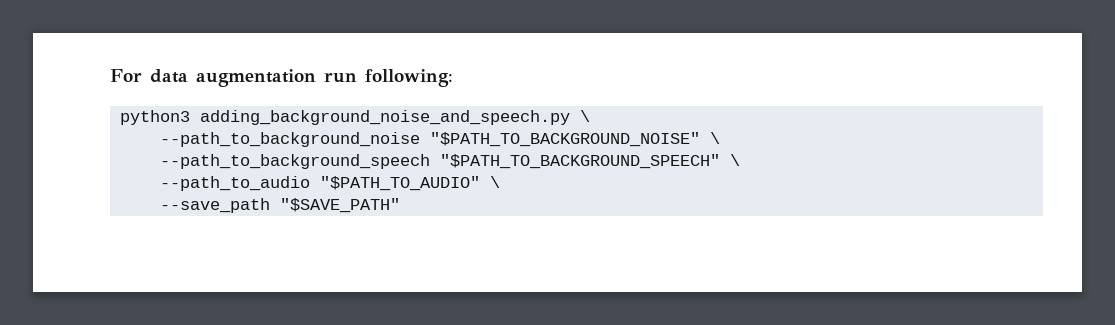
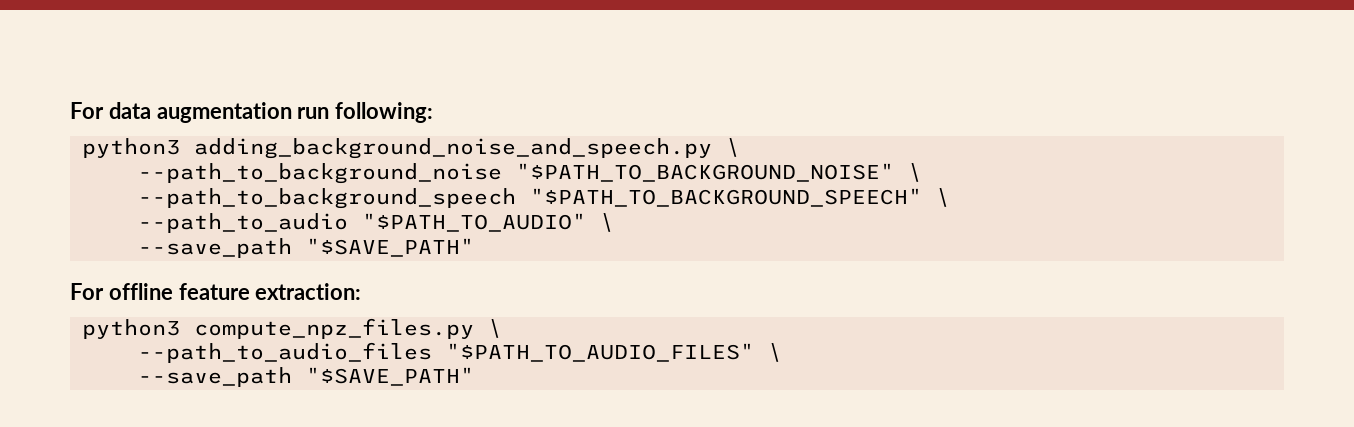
+ For offline feature extraction:
+ python3 compute_npz_files.py \
+ --path_to_audio_files "$PATH_TO_AUDIO_FILES" \
+ --save_path "$SAVE_PATH"

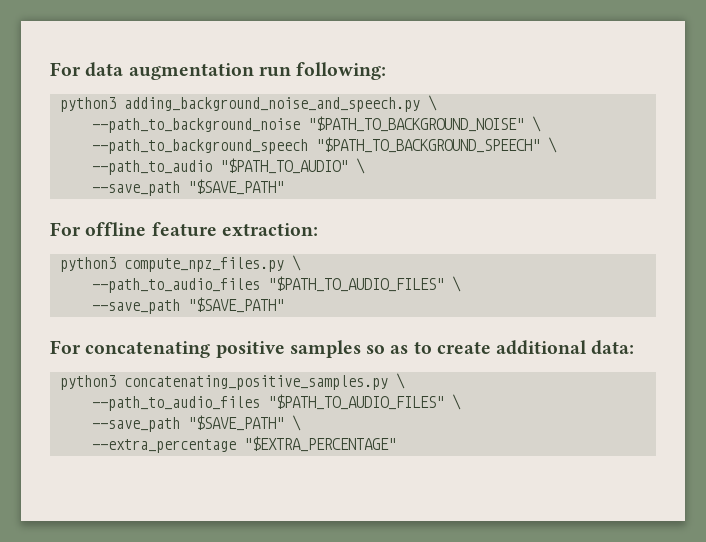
+ For concatenating positive samples so as to create additional data:
+ python3 concatenating_positive_samples.py \
+ --path_to_audio_files "$PATH_TO_AUDIO_FILES" \
+ --save_path "$SAVE_PATH" \
+ --extra_percentage "$EXTRA_PERCENTAGE"

